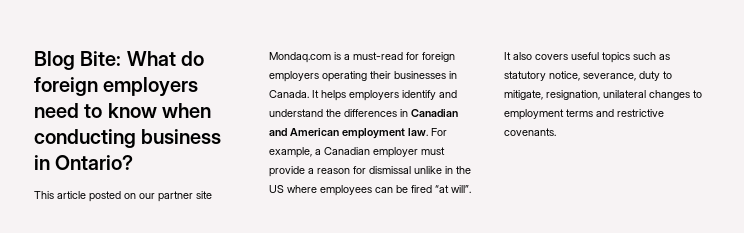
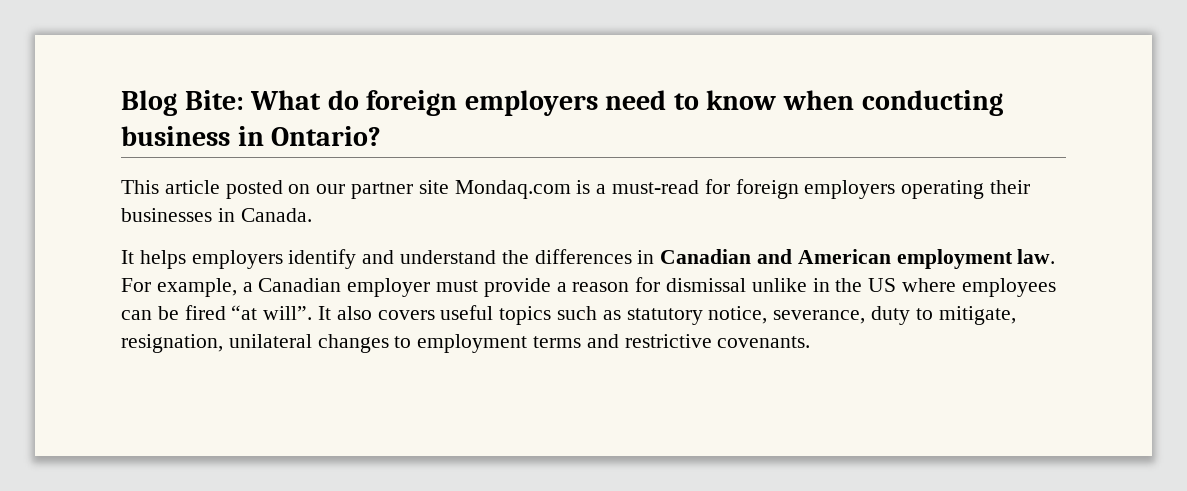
- This article posted on our partner site Mondaq.com is a must-read for foreign employers operating their businesses in Canada. It helps employers identify and understand the differences in Canadian and American employment law.
+ This article posted on our partner site Mondaq.com is a must-read for foreign employers operating their businesses in Canada.
+ It helps employers identify and understand the differences in Canadian and American employment law.

